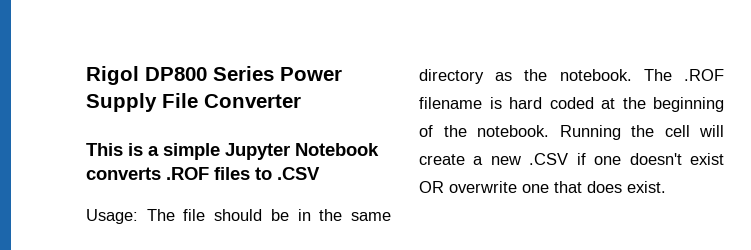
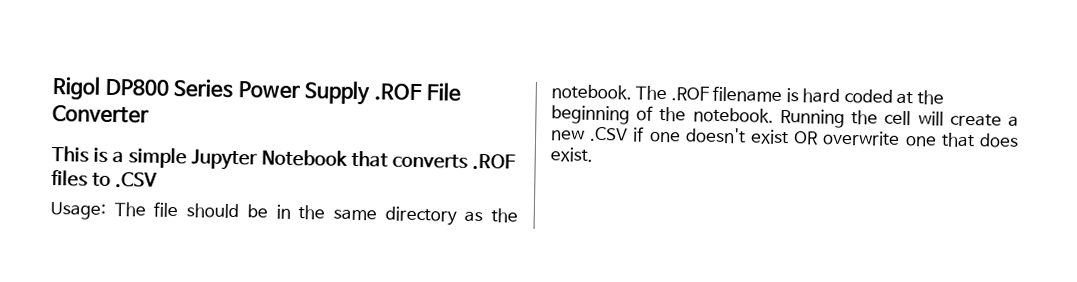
- Rigol DP800 Series Power Supply File Converter
+ Rigol DP800 Series Power Supply .ROF File Converter
- This is a simple Jupyter Notebook converts .ROF files to .CSV
+ This is a simple Jupyter Notebook that converts .ROF files to .CSV

